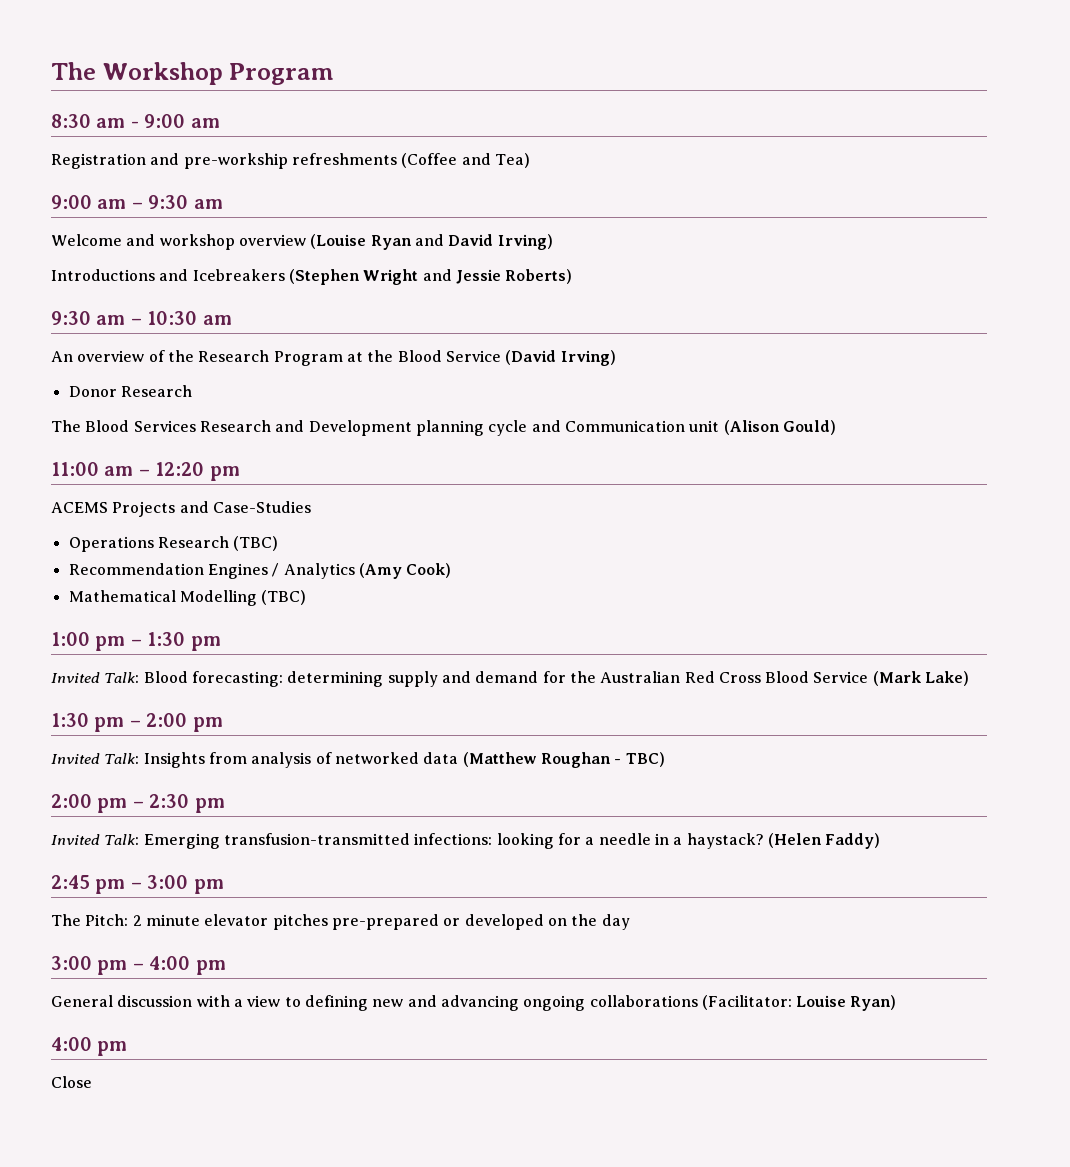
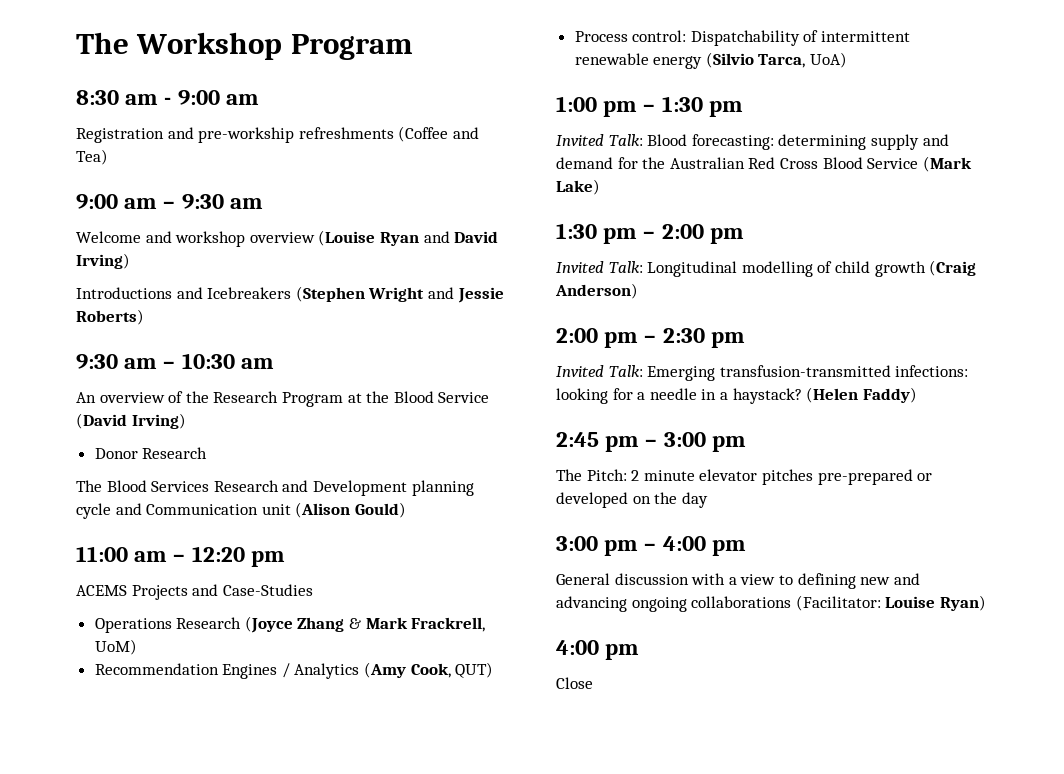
- Operations Research (TBC)
+ Operations Research (Joyce Zhang & Mark Frackrell, UoM)
- Recommendation Engines / Analytics (Amy Cook)
- Mathematical Modelling (TBC)
+ Recommendation Engines / Analytics (Amy Cook, QUT)
+ Process control: Dispatchability of intermittent renewable energy (Silvio Tarca, UoA)
- Invited Talk: Insights from analysis of networked data (Matthew Roughan - TBC)
+ Invited Talk: Longitudinal modelling of child growth (Craig Anderson)

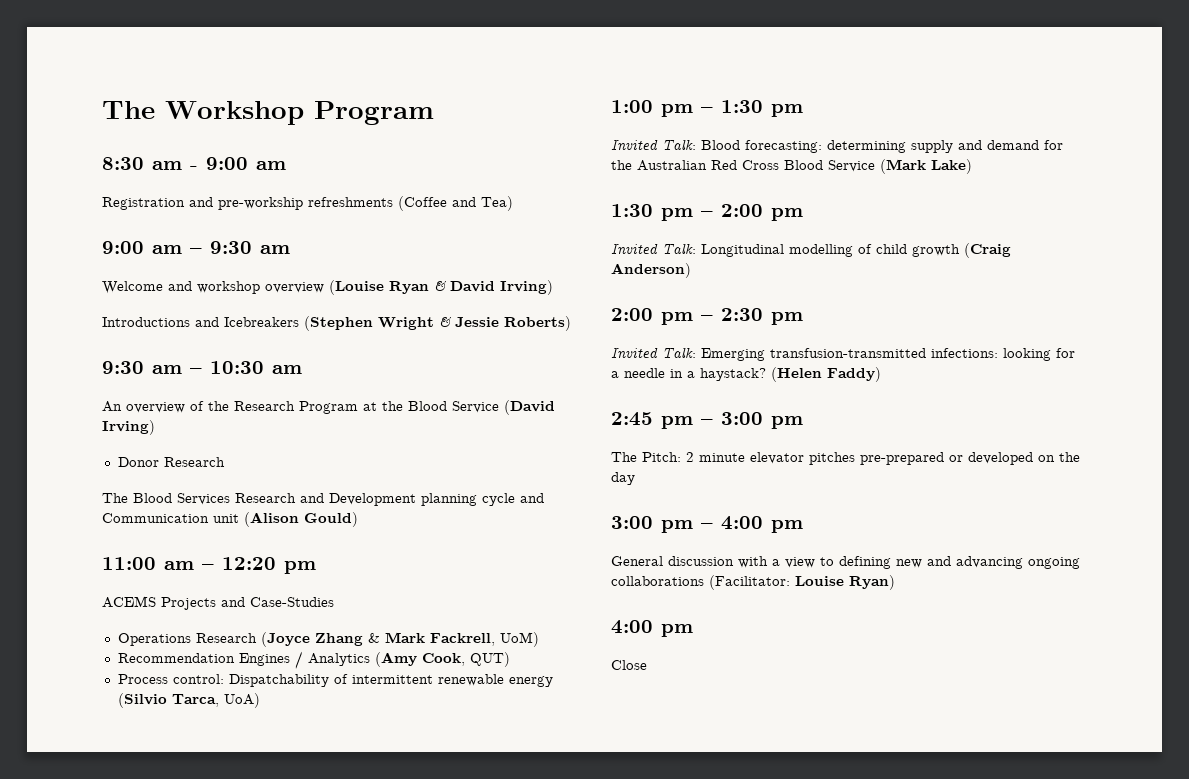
- Welcome and workshop overview (Louise Ryan and David Irving)
+ Welcome and workshop overview (Louise Ryan & David Irving)
- Introductions and Icebreakers (Stephen Wright and Jessie Roberts)
+ Introductions and Icebreakers (Stephen Wright & Jessie Roberts)
- Operations Research (Joyce Zhang & Mark Frackrell, UoM)
+ Operations Research (Joyce Zhang & Mark Fackrell, UoM)

